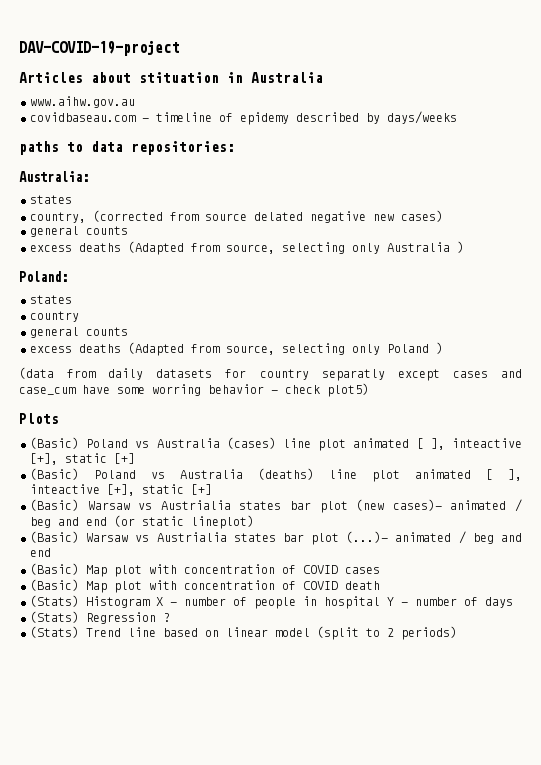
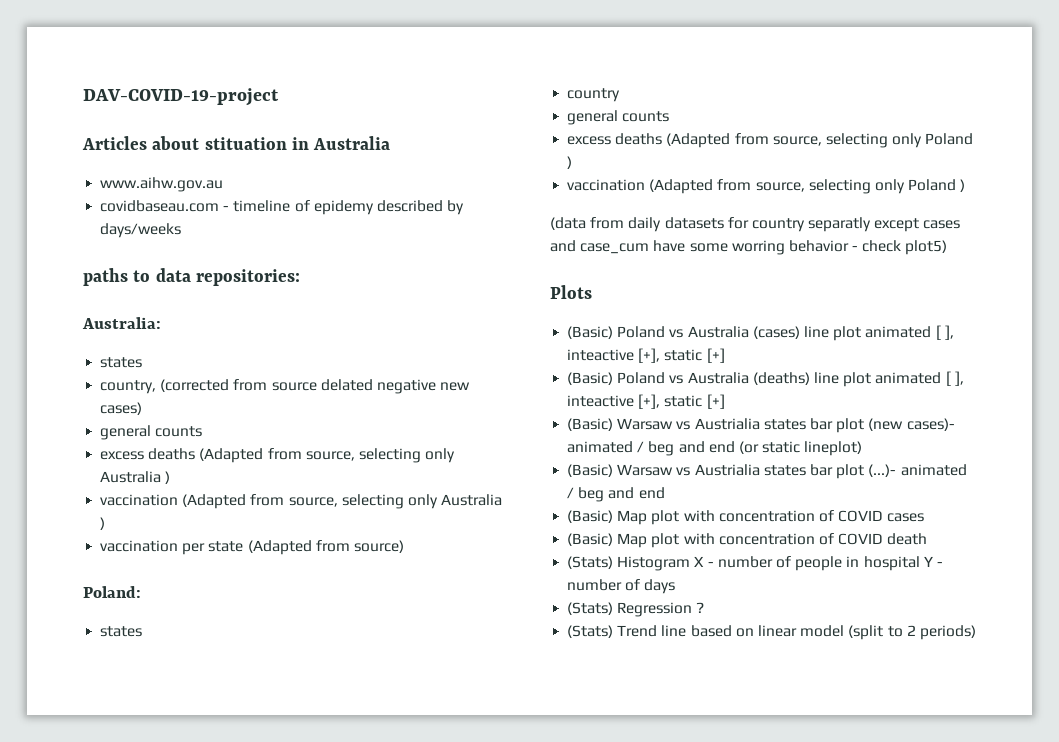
+ vaccination (Adapted from source, selecting only Australia )
+ vaccination per state (Adapted from source)
+ vaccination (Adapted from source, selecting only Poland )

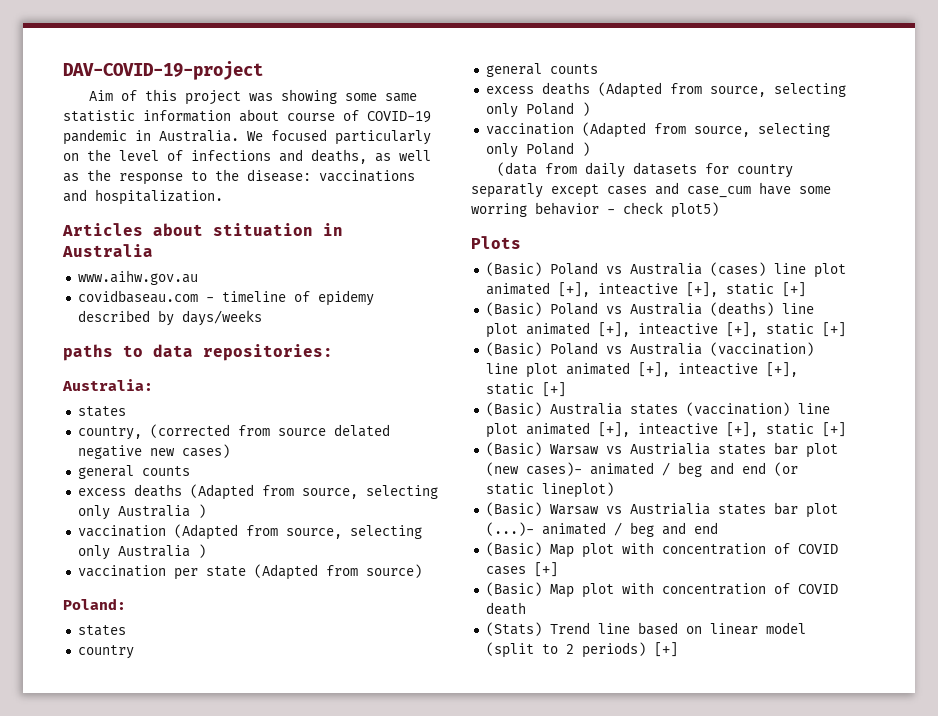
+ Aim of this project was showing some same statistic information about course of COVID-19 pandemic in Australia. We focused particularly on the level of infections and deaths, as well as the response to the disease: vaccinations and hospitalization.
- (Basic) Poland vs Australia (cases) line plot animated [ ], inteactive [+], static [+]
+ (Basic) Poland vs Australia (cases) line plot animated [+], inteactive [+], static [+]
- (Basic) Poland vs Australia (deaths) line plot animated [ ], inteactive [+], static [+]
+ (Basic) Poland vs Australia (deaths) line plot animated [+], inteactive [+], static [+]
+ (Basic) Poland vs Australia (vaccination) line plot animated [+], inteactive [+], static [+]
+ (Basic) Australia states (vaccination) line plot animated [+], inteactive [+], static [+]
- (Basic) Map plot with concentration of COVID cases
+ (Basic) Map plot with concentration of COVID cases [+]
- (Stats) Histogram X - number of people in hospital Y - number of days
- (Stats) Regression ?
- (Stats) Trend line based on linear model (split to 2 periods)
+ (Stats) Trend line based on linear model (split to 2 periods) [+]

